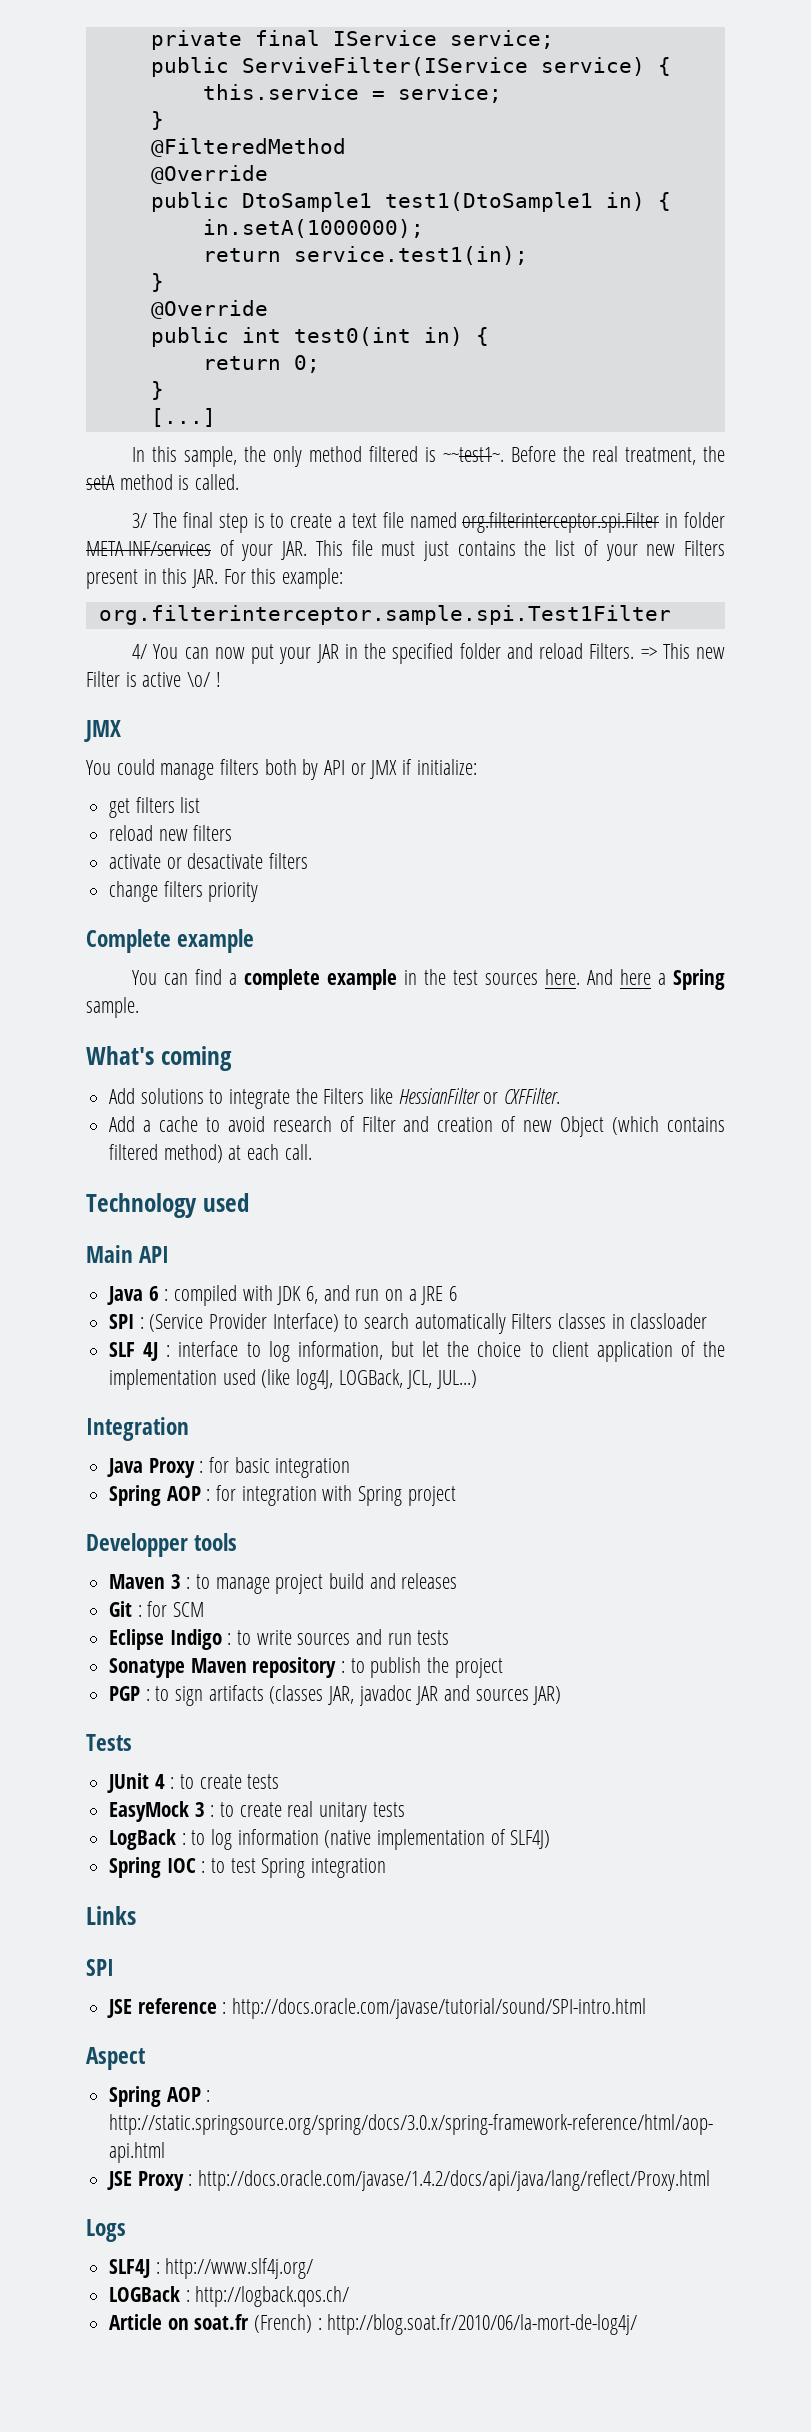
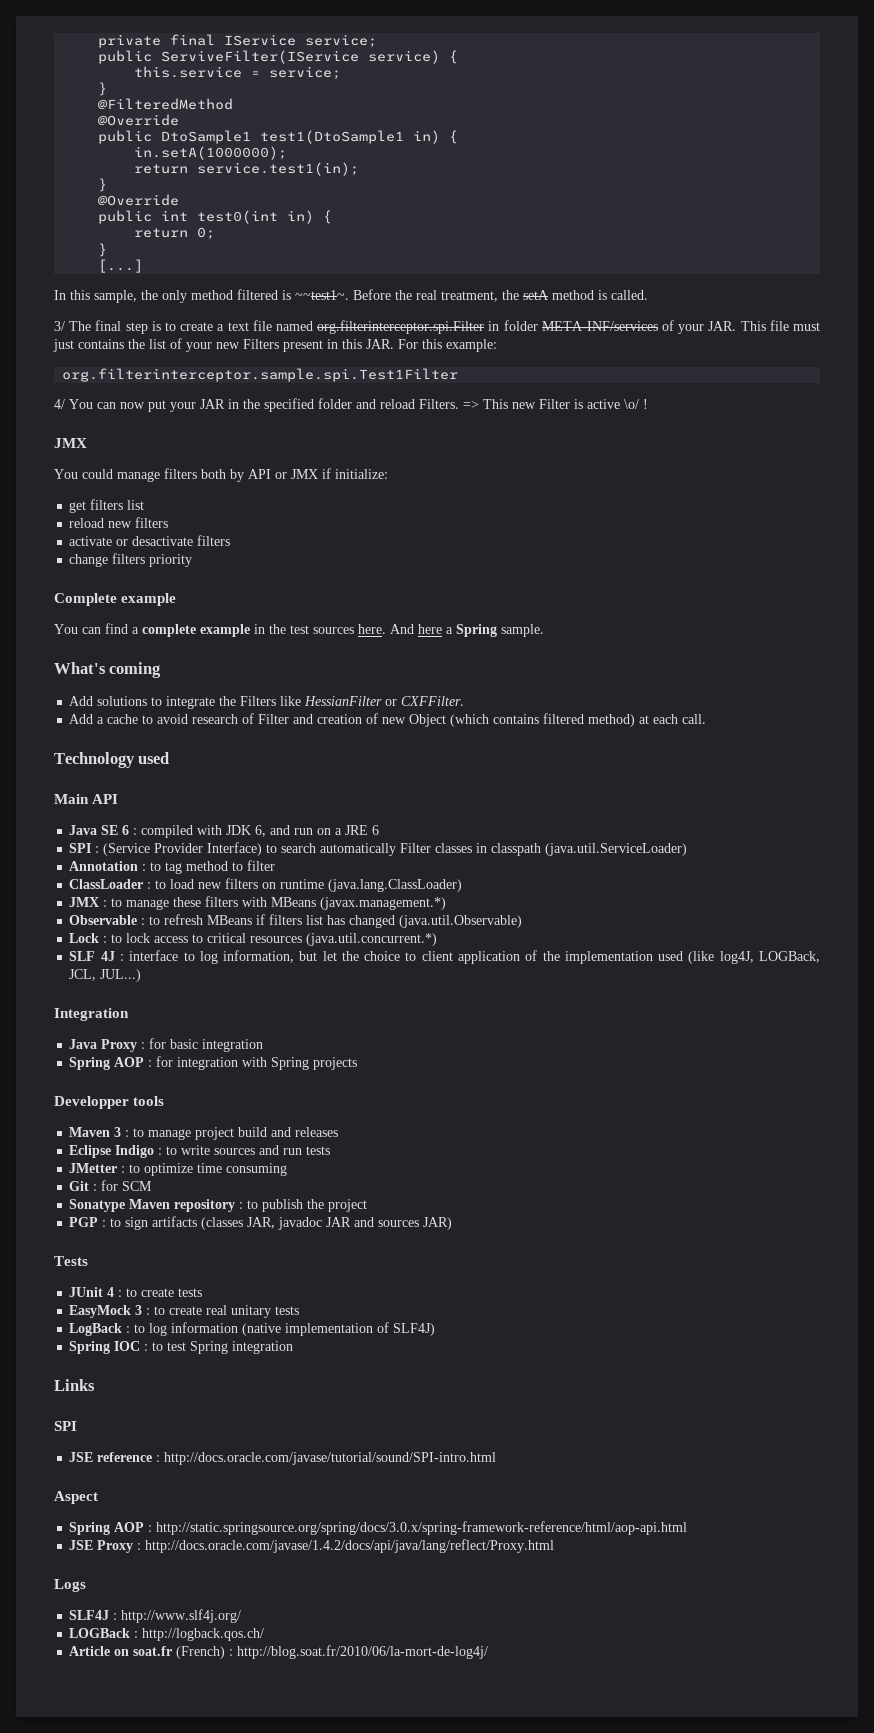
- Java 6 : compiled with JDK 6, and run on a JRE 6
+ Java SE 6 : compiled with JDK 6, and run on a JRE 6
- SPI : (Service Provider Interface) to search automatically Filters classes in classloader
+ SPI : (Service Provider Interface) to search automatically Filter classes in classpath (java.util.ServiceLoader)
+ Annotation : to tag method to filter
+ ClassLoader : to load new filters on runtime (java.lang.ClassLoader)
+ JMX : to manage these filters with MBeans (javax.management.*)
+ Observable : to refresh MBeans if filters list has changed (java.util.Observable)
+ Lock : to lock access to critical resources (java.util.concurrent.*)
- Spring AOP : for integration with Spring project
+ Spring AOP : for integration with Spring projects
- Git : for SCM
+ JMetter : to optimize time consuming
+ Git : for SCM

